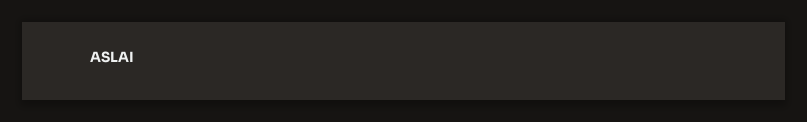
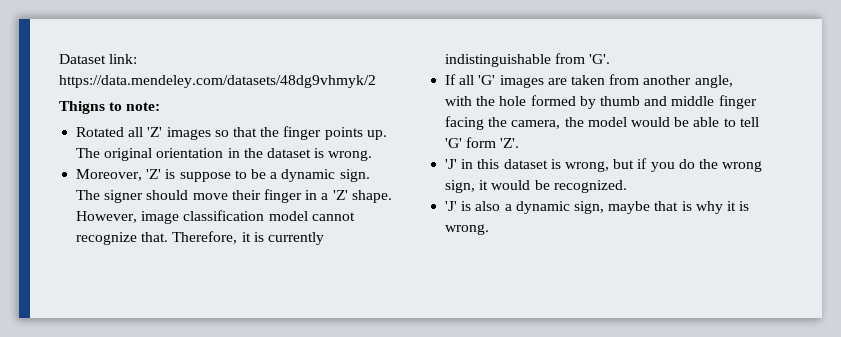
- ASLAI
+ Dataset link: https://data.mendeley.com/datasets/48dg9vhmyk/2
+ Thigns to note:
+ Rotated all 'Z' images so that the finger points up. The original orientation in the dataset is wrong.
+ Moreover, 'Z' is suppose to be a dynamic sign. The signer should move their finger in a 'Z' shape. However, image classification model cannot recognize that. Therefore, it is currently indistinguishable from 'G'.
+ If all 'G' images are taken from another angle, with the hole formed by thumb and middle finger facing the camera, the model would be able to tell 'G' form 'Z'.
+ 'J' in this dataset is wrong, but if you do the wrong sign, it would be recognized.
+ 'J' is also a dynamic sign, maybe that is why it is wrong.

